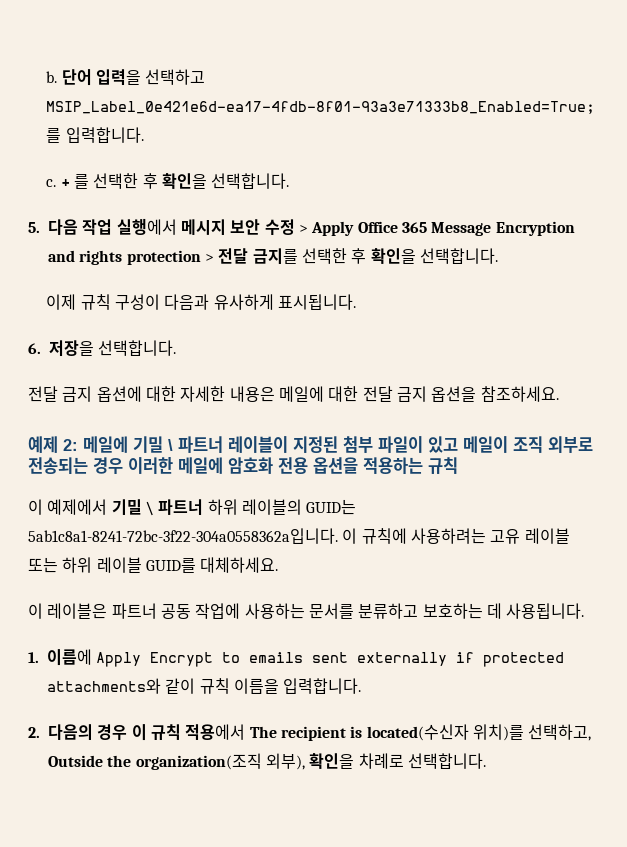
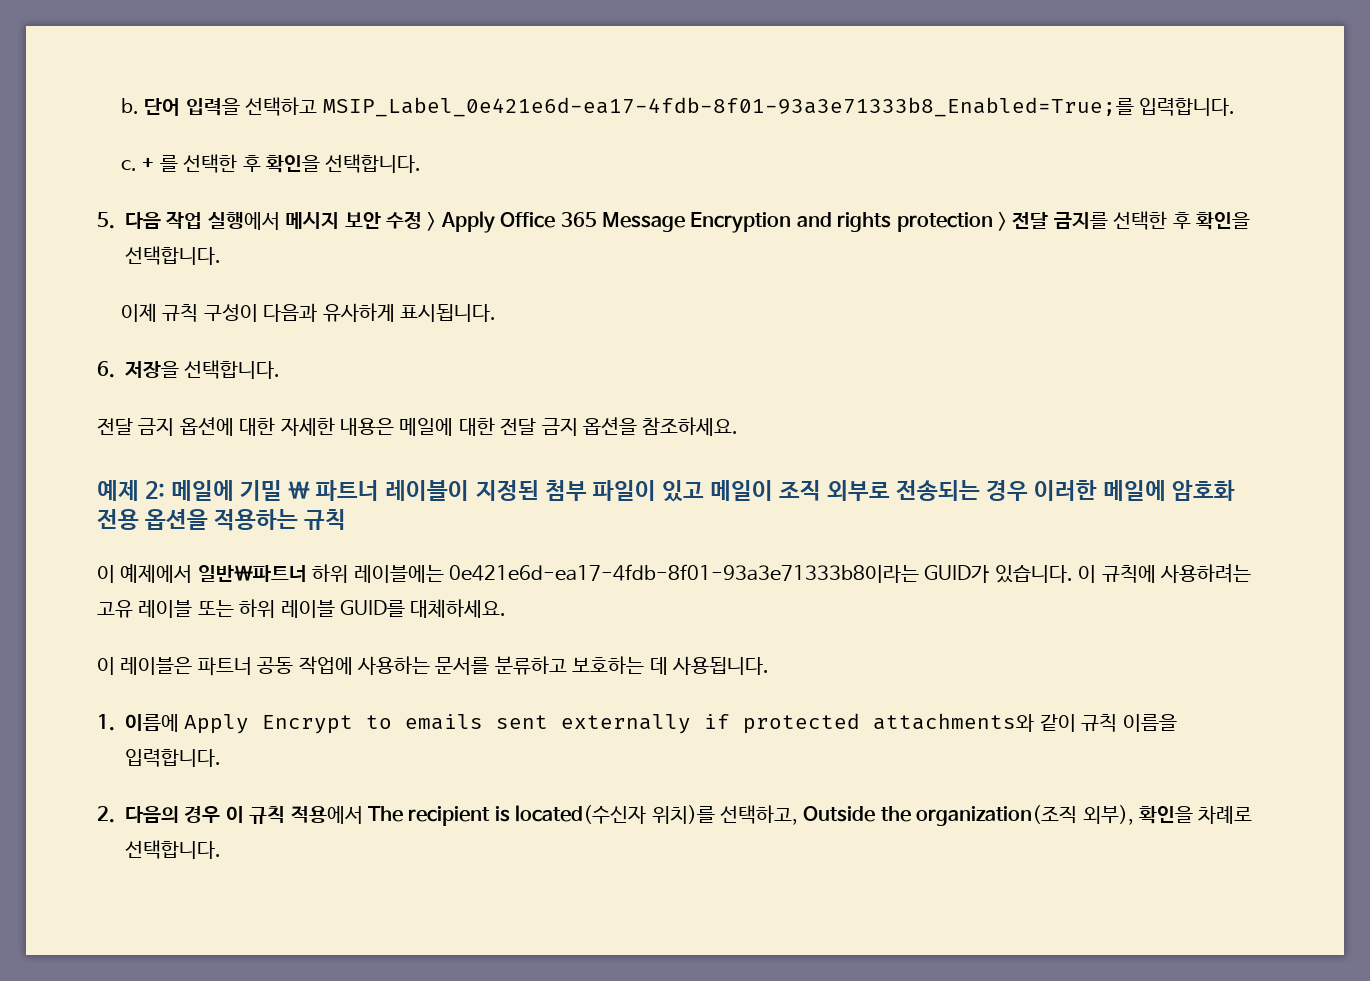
- 이 예제에서 기밀 \ 파트너 하위 레이블의 GUID는 5ab1c8a1-8241-72bc-3f22-304a0558362a입니다.
+ 이 예제에서 일반\파트너 하위 레이블에는 0e421e6d-ea17-4fdb-8f01-93a3e71333b8이라는 GUID가 있습니다.

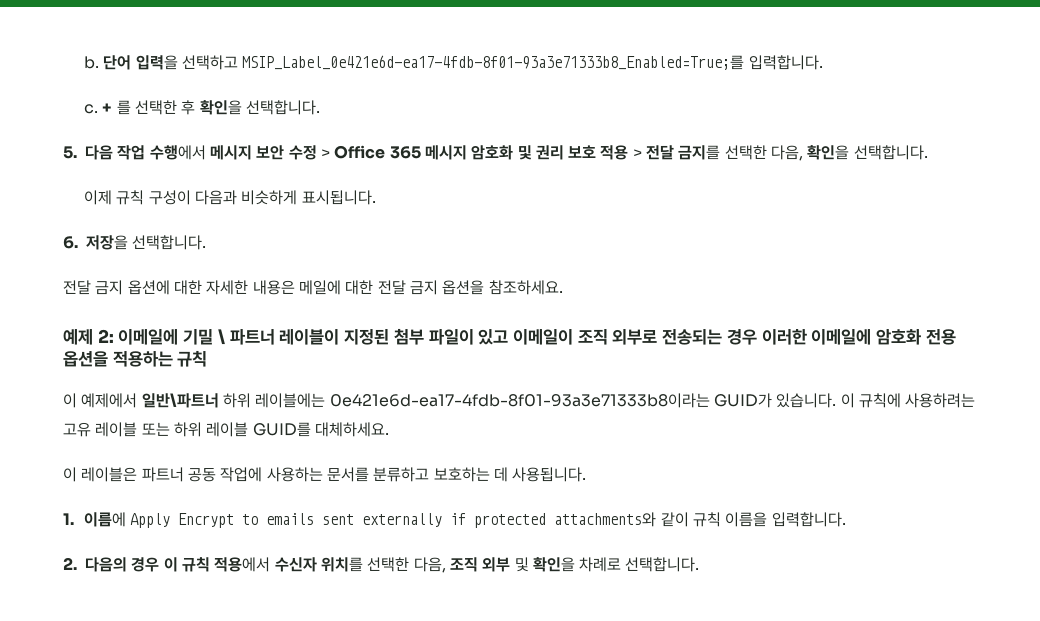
- 5. 다음 작업 실행에서 메시지 보안 수정 > Apply Office 365 Message Encryption and rights protection > 전달 금지를 선택한 후 확인을 선택합니다.
+ 5. 다음 작업 수행에서 메시지 보안 수정 > Office 365 메시지 암호화 및 권리 보호 적용 > 전달 금지를 선택한 다음, 확인을 선택합니다.
- 이제 규칙 구성이 다음과 유사하게 표시됩니다.
+ 이제 규칙 구성이 다음과 비슷하게 표시됩니다.
- 예제 2: 메일에 기밀 \ 파트너 레이블이 지정된 첨부 파일이 있고 메일이 조직 외부로 전송되는 경우 이러한 메일에 암호화 전용 옵션을 적용하는 규칙
+ 예제 2: 이메일에 기밀 \ 파트너 레이블이 지정된 첨부 파일이 있고 이메일이 조직 외부로 전송되는 경우 이러한 이메일에 암호화 전용 옵션을 적용하는 규칙
- 2. 다음의 경우 이 규칙 적용에서 The recipient is located(수신자 위치)를 선택하고, Outside the organization(조직 외부), 확인을 차례로 선택합니다.
+ 2. 다음의 경우 이 규칙 적용에서 수신자 위치를 선택한 다음, 조직 외부 및 확인을 차례로 선택합니다.

